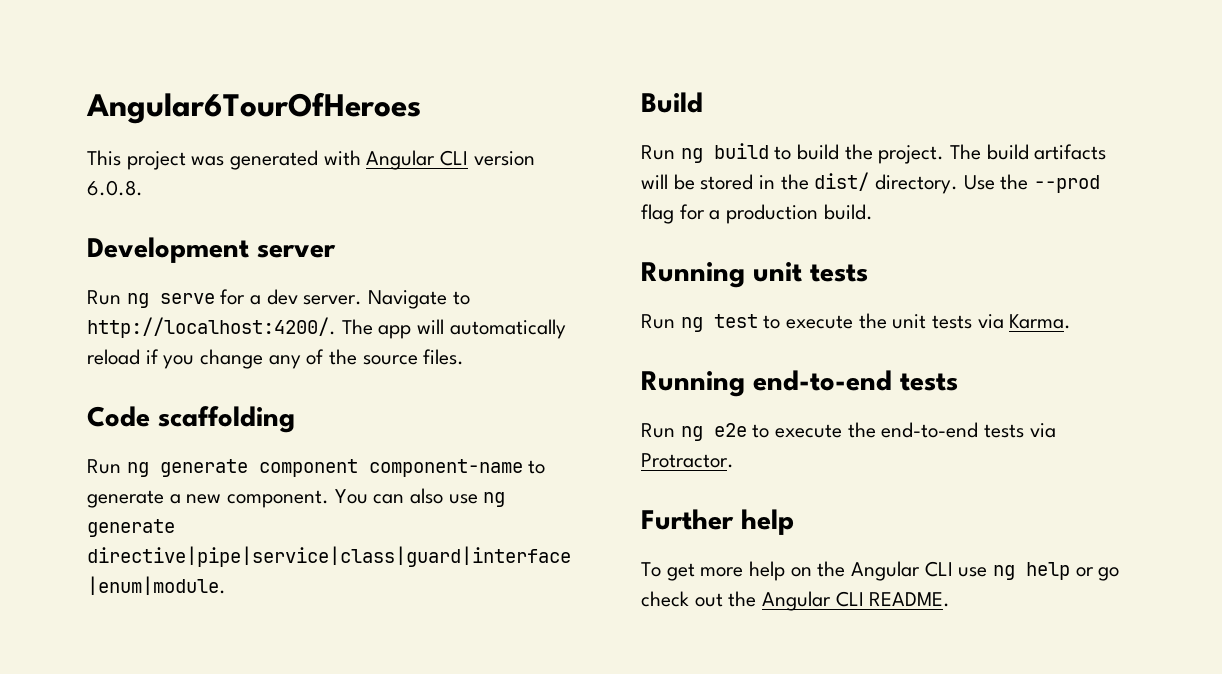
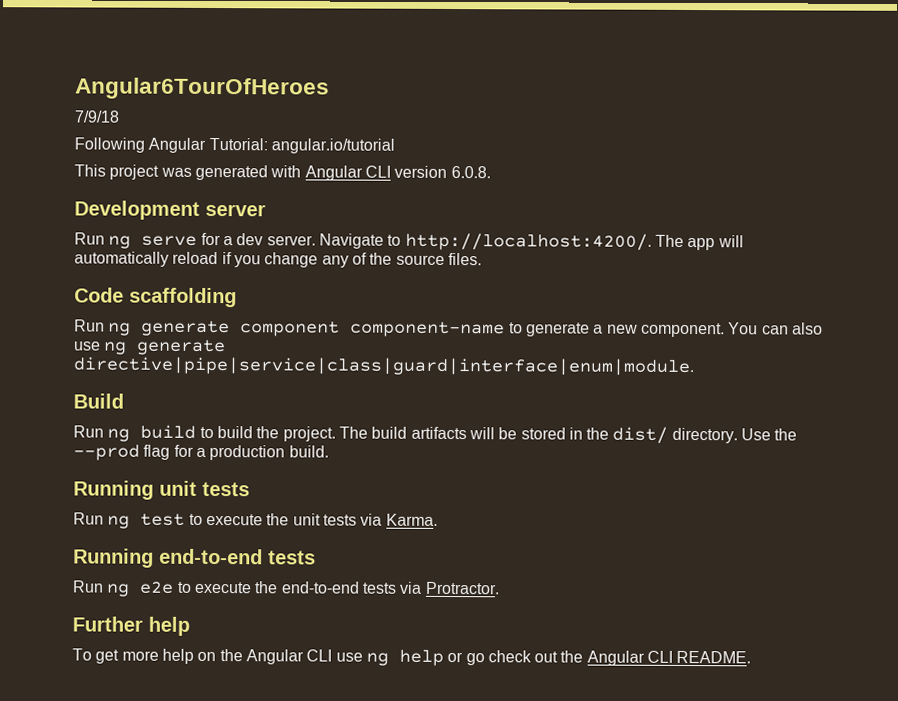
+ 7/9/18
+ Following Angular Tutorial: angular.io/tutorial

